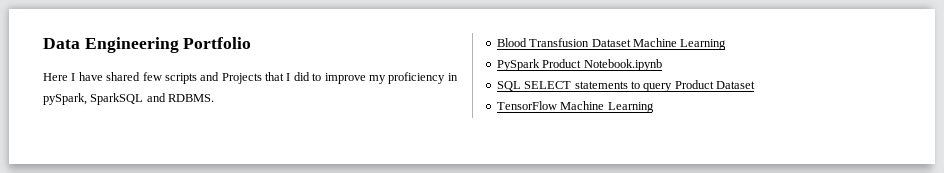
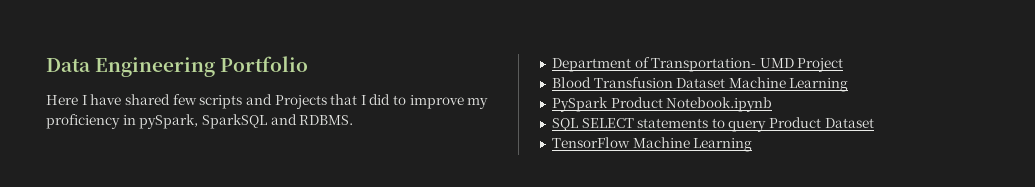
+ Department of Transportation- UMD Project

